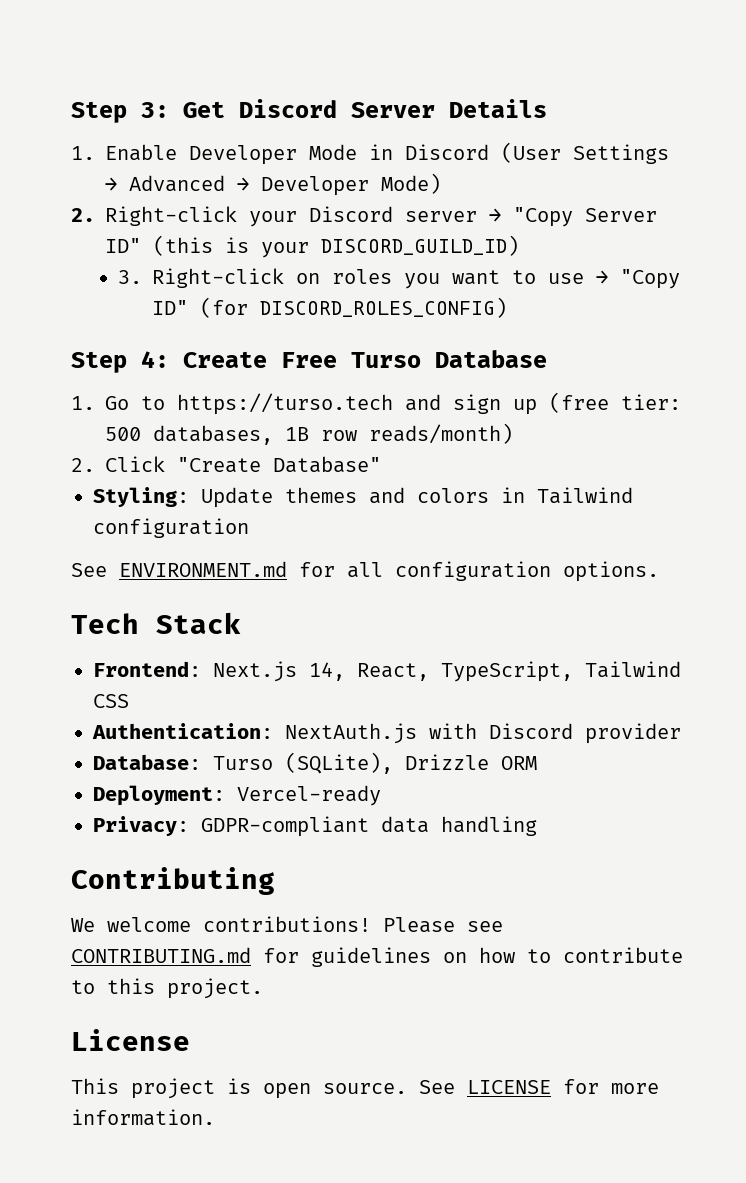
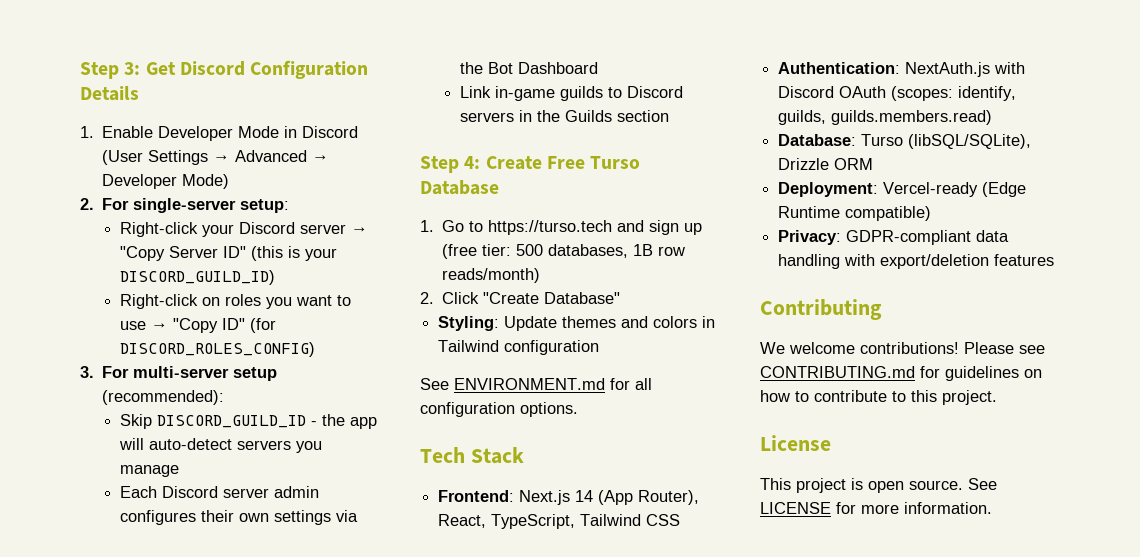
- Step 3: Get Discord Server Details
+ Step 3: Get Discord Configuration Details
- 2. Right-click your Discord server → "Copy Server ID" (this is your DISCORD_GUILD_ID)
+ 2. For single-server setup:
+ Right-click your Discord server → "Copy Server ID" (this is your DISCORD_GUILD_ID)
- 3. Right-click on roles you want to use → "Copy ID" (for DISCORD_ROLES_CONFIG)
+ Right-click on roles you want to use → "Copy ID" (for DISCORD_ROLES_CONFIG)
+ 3. For multi-server setup (recommended):
+ Skip DISCORD_GUILD_ID - the app will auto-detect servers you manage
+ Each Discord server admin configures their own settings via the Bot Dashboard
+ Link in-game guilds to Discord servers in the Guilds section
- Frontend: Next.js 14, React, TypeScript, Tailwind CSS
+ Frontend: Next.js 14 (App Router), React, TypeScript, Tailwind CSS
- Authentication: NextAuth.js with Discord provider
+ Authentication: NextAuth.js with Discord OAuth (scopes: identify, guilds, guilds.members.read)
- Database: Turso (SQLite), Drizzle ORM
+ Database: Turso (libSQL/SQLite), Drizzle ORM
- Deployment: Vercel-ready
+ Deployment: Vercel-ready (Edge Runtime compatible)
- Privacy: GDPR-compliant data handling
+ Privacy: GDPR-compliant data handling with export/deletion features

